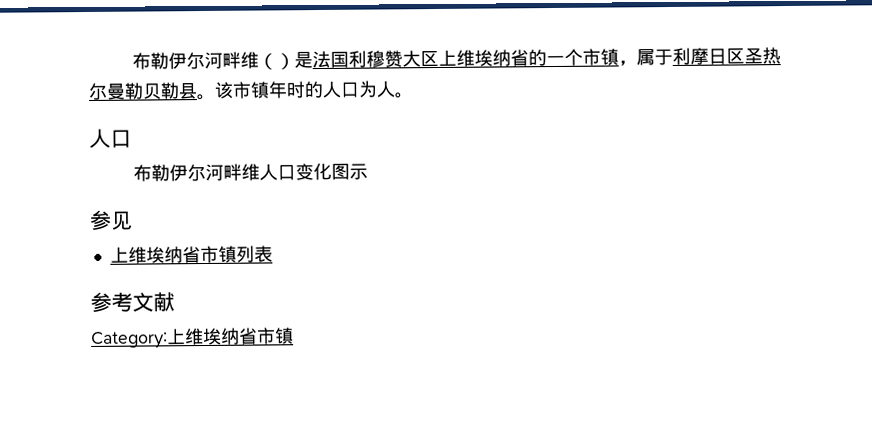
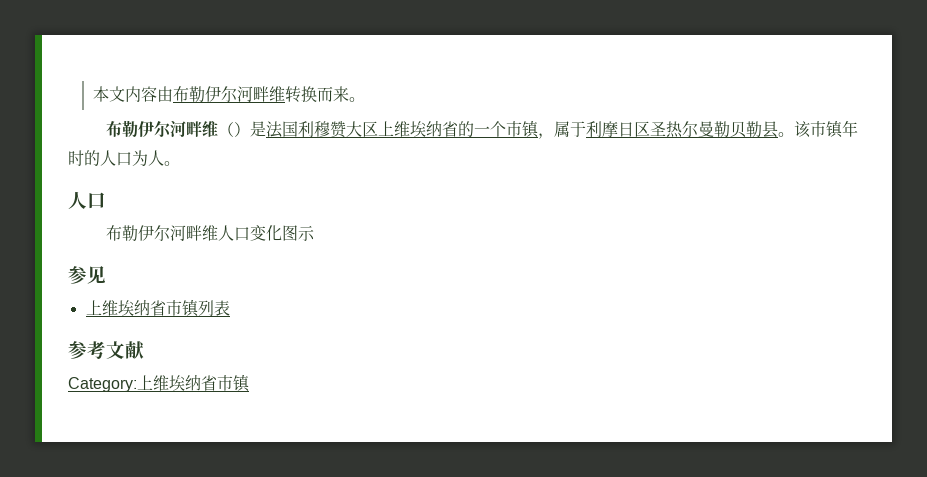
+ 本文内容由布勒伊尔河畔维转换而来。

